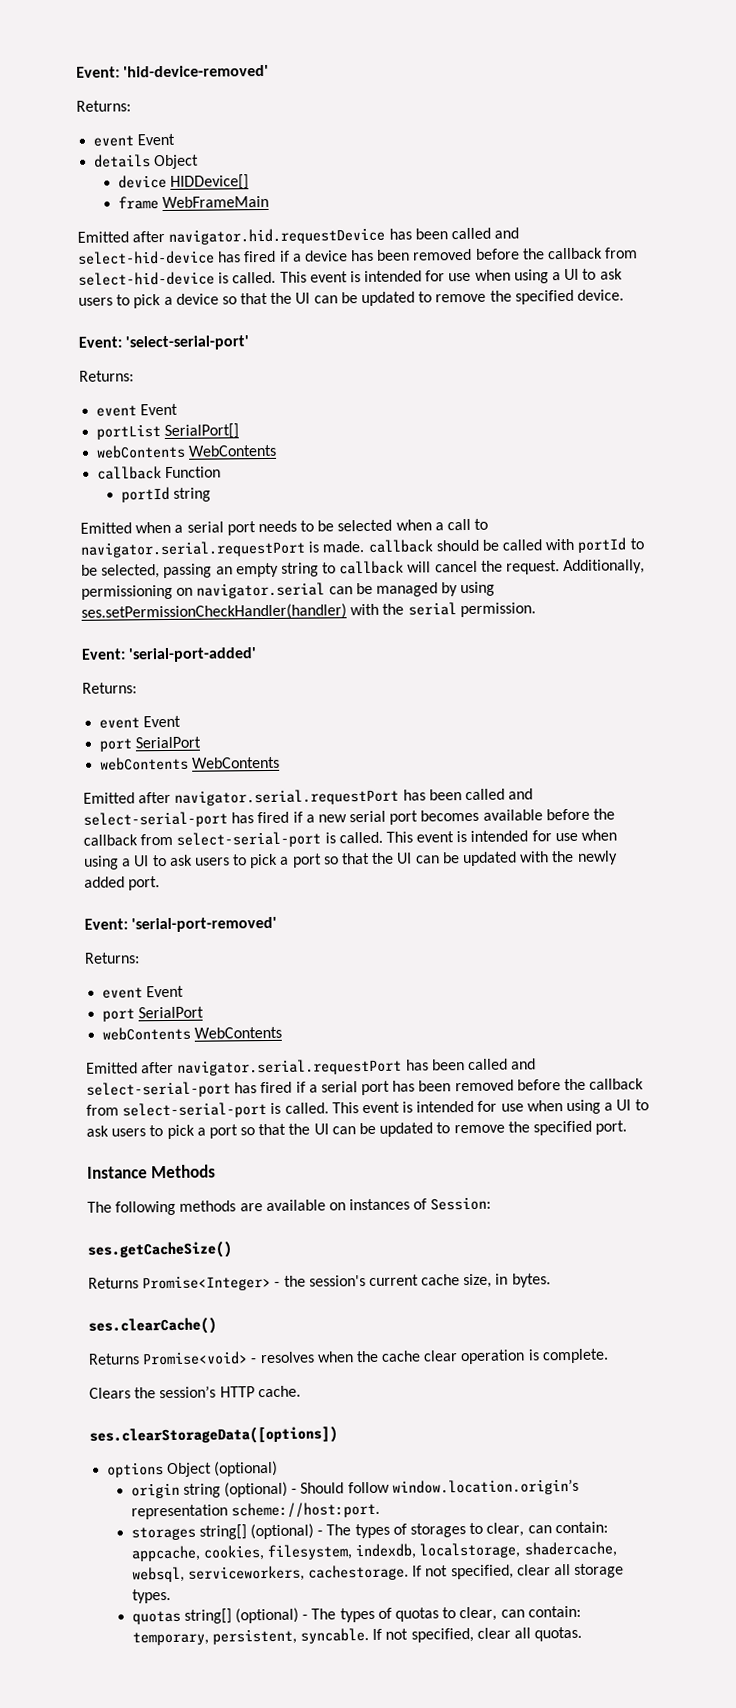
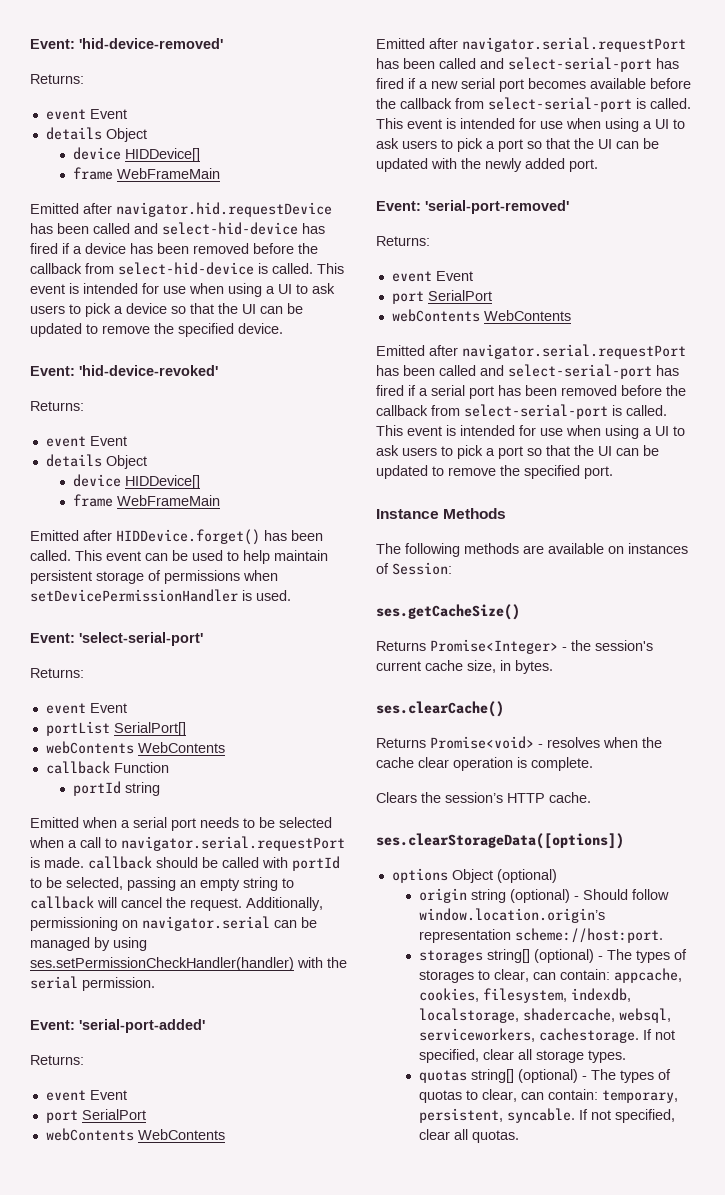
+ Event: 'hid-device-revoked'
+ Returns:
+ event Event
+ details Object
+ device HIDDevice[]
+ frame WebFrameMain
+ Emitted after HIDDevice.forget() has been called. This event can be used to help maintain persistent storage of permissions when setDevicePermissionHandler is used.

